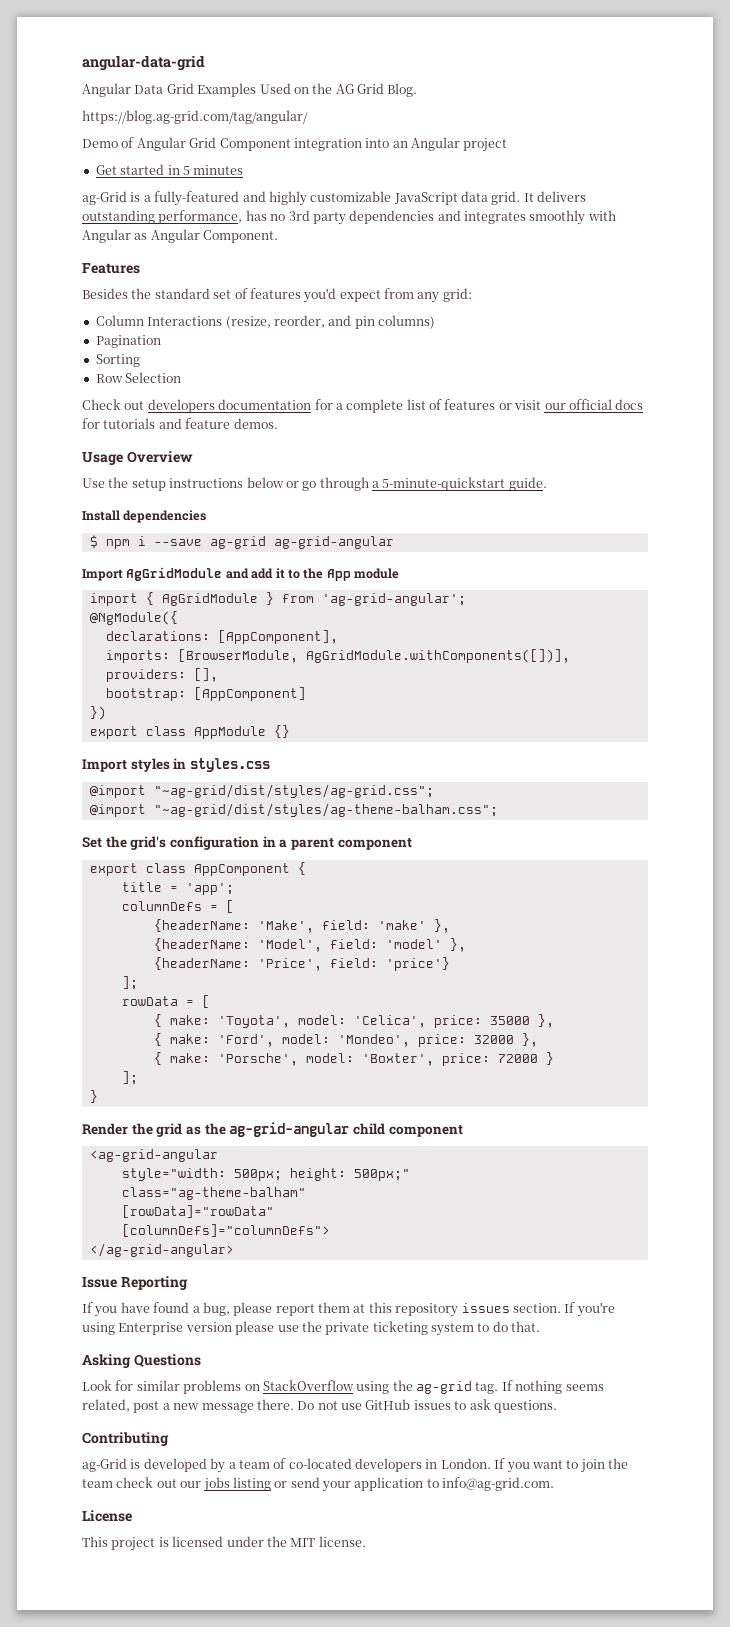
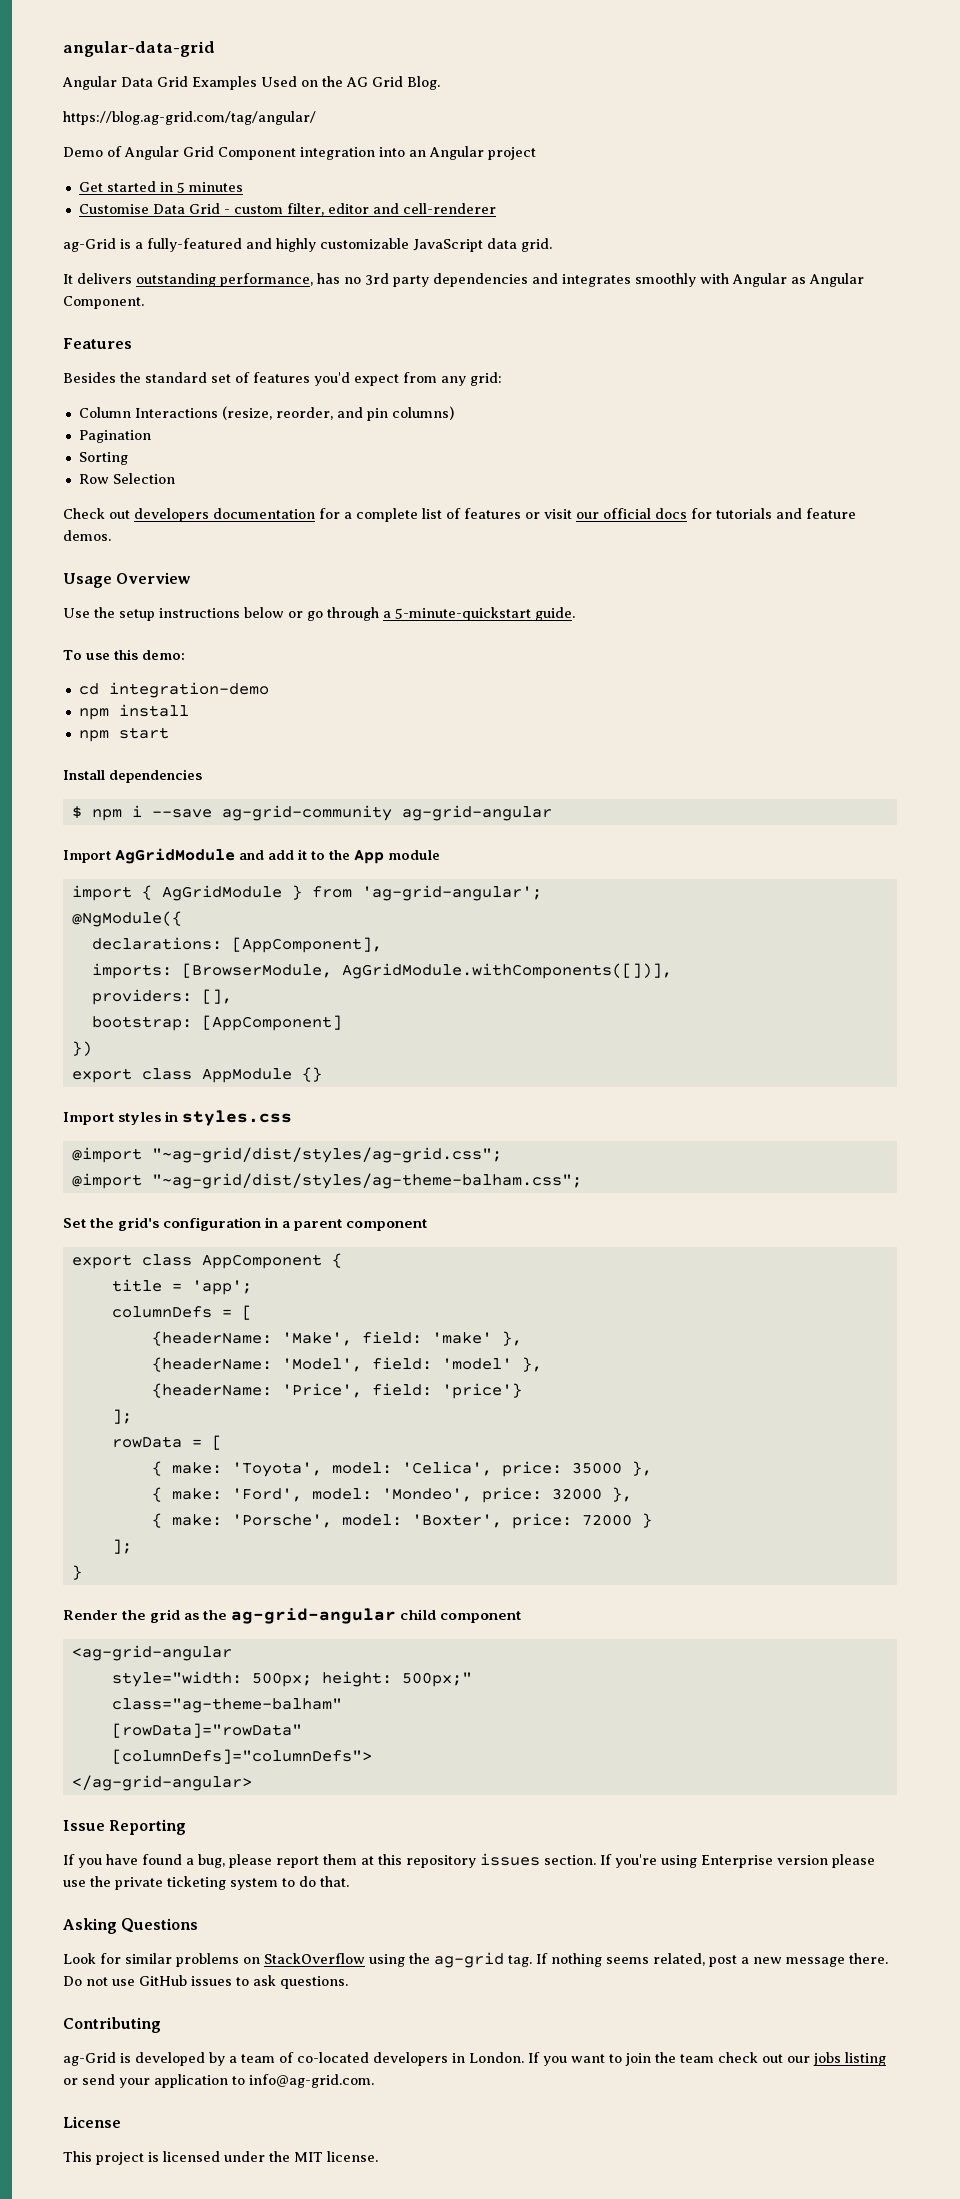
+ Customise Data Grid - custom filter, editor and cell-renderer
- ag-Grid is a fully-featured and highly customizable JavaScript data grid. It delivers outstanding performance, has no 3rd party dependencies and integrates smoothly with Angular as Angular Component.
+ ag-Grid is a fully-featured and highly customizable JavaScript data grid.
+ It delivers outstanding performance, has no 3rd party dependencies and integrates smoothly with Angular as Angular Component.
+ To use this demo:
+ cd integration-demo
+ npm install
+ npm start
- $ npm i --save ag-grid ag-grid-angular
+ $ npm i --save ag-grid-community ag-grid-angular

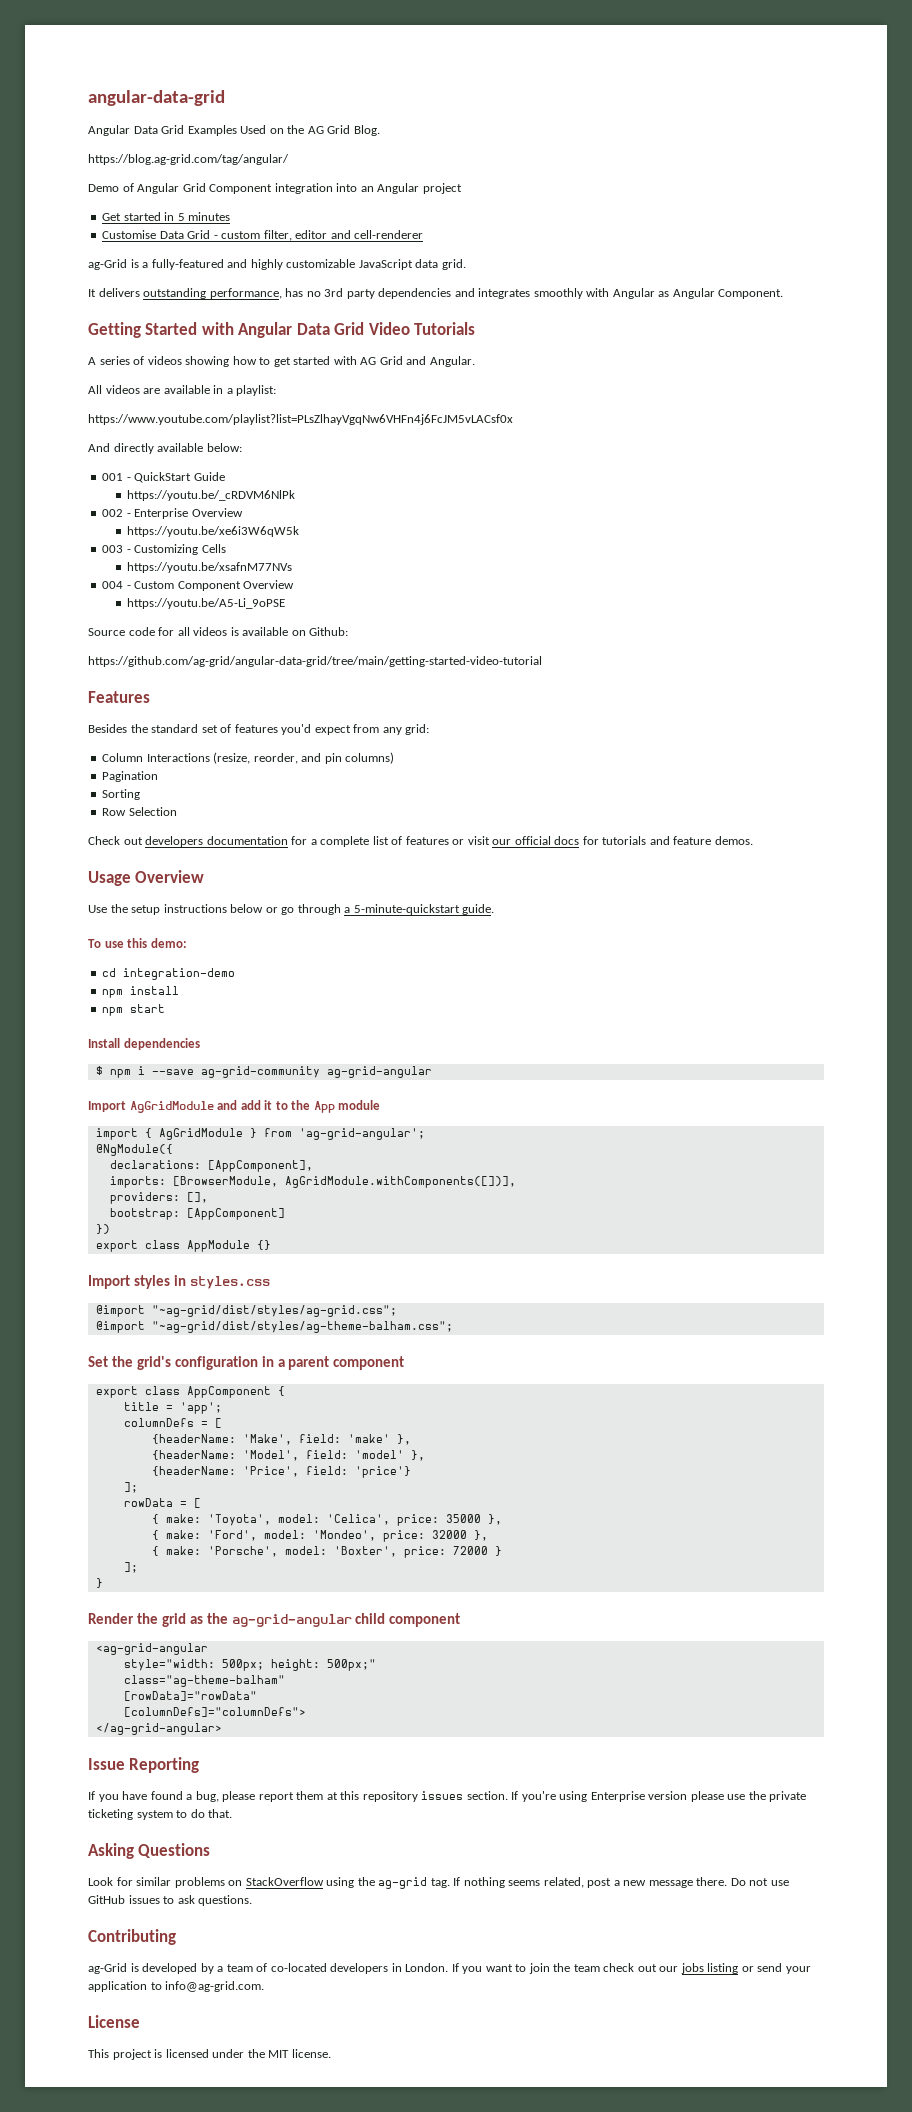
+ Getting Started with Angular Data Grid Video Tutorials
+ A series of videos showing how to get started with AG Grid and Angular.
+ All videos are available in a playlist:
+ https://www.youtube.com/playlist?list=PLsZlhayVgqNw6VHFn4j6FcJM5vLACsf0x
+ And directly available below:
+ 001 - QuickStart Guide
+ https://youtu.be/_cRDVM6NlPk
+ 002 - Enterprise Overview
+ https://youtu.be/xe6i3W6qW5k
+ 003 - Customizing Cells
+ https://youtu.be/xsafnM77NVs
+ 004 - Custom Component Overview
+ https://youtu.be/A5-Li_9oPSE
+ Source code for all videos is available on Github:
+ https://github.com/ag-grid/angular-data-grid/tree/main/getting-started-video-tutorial

